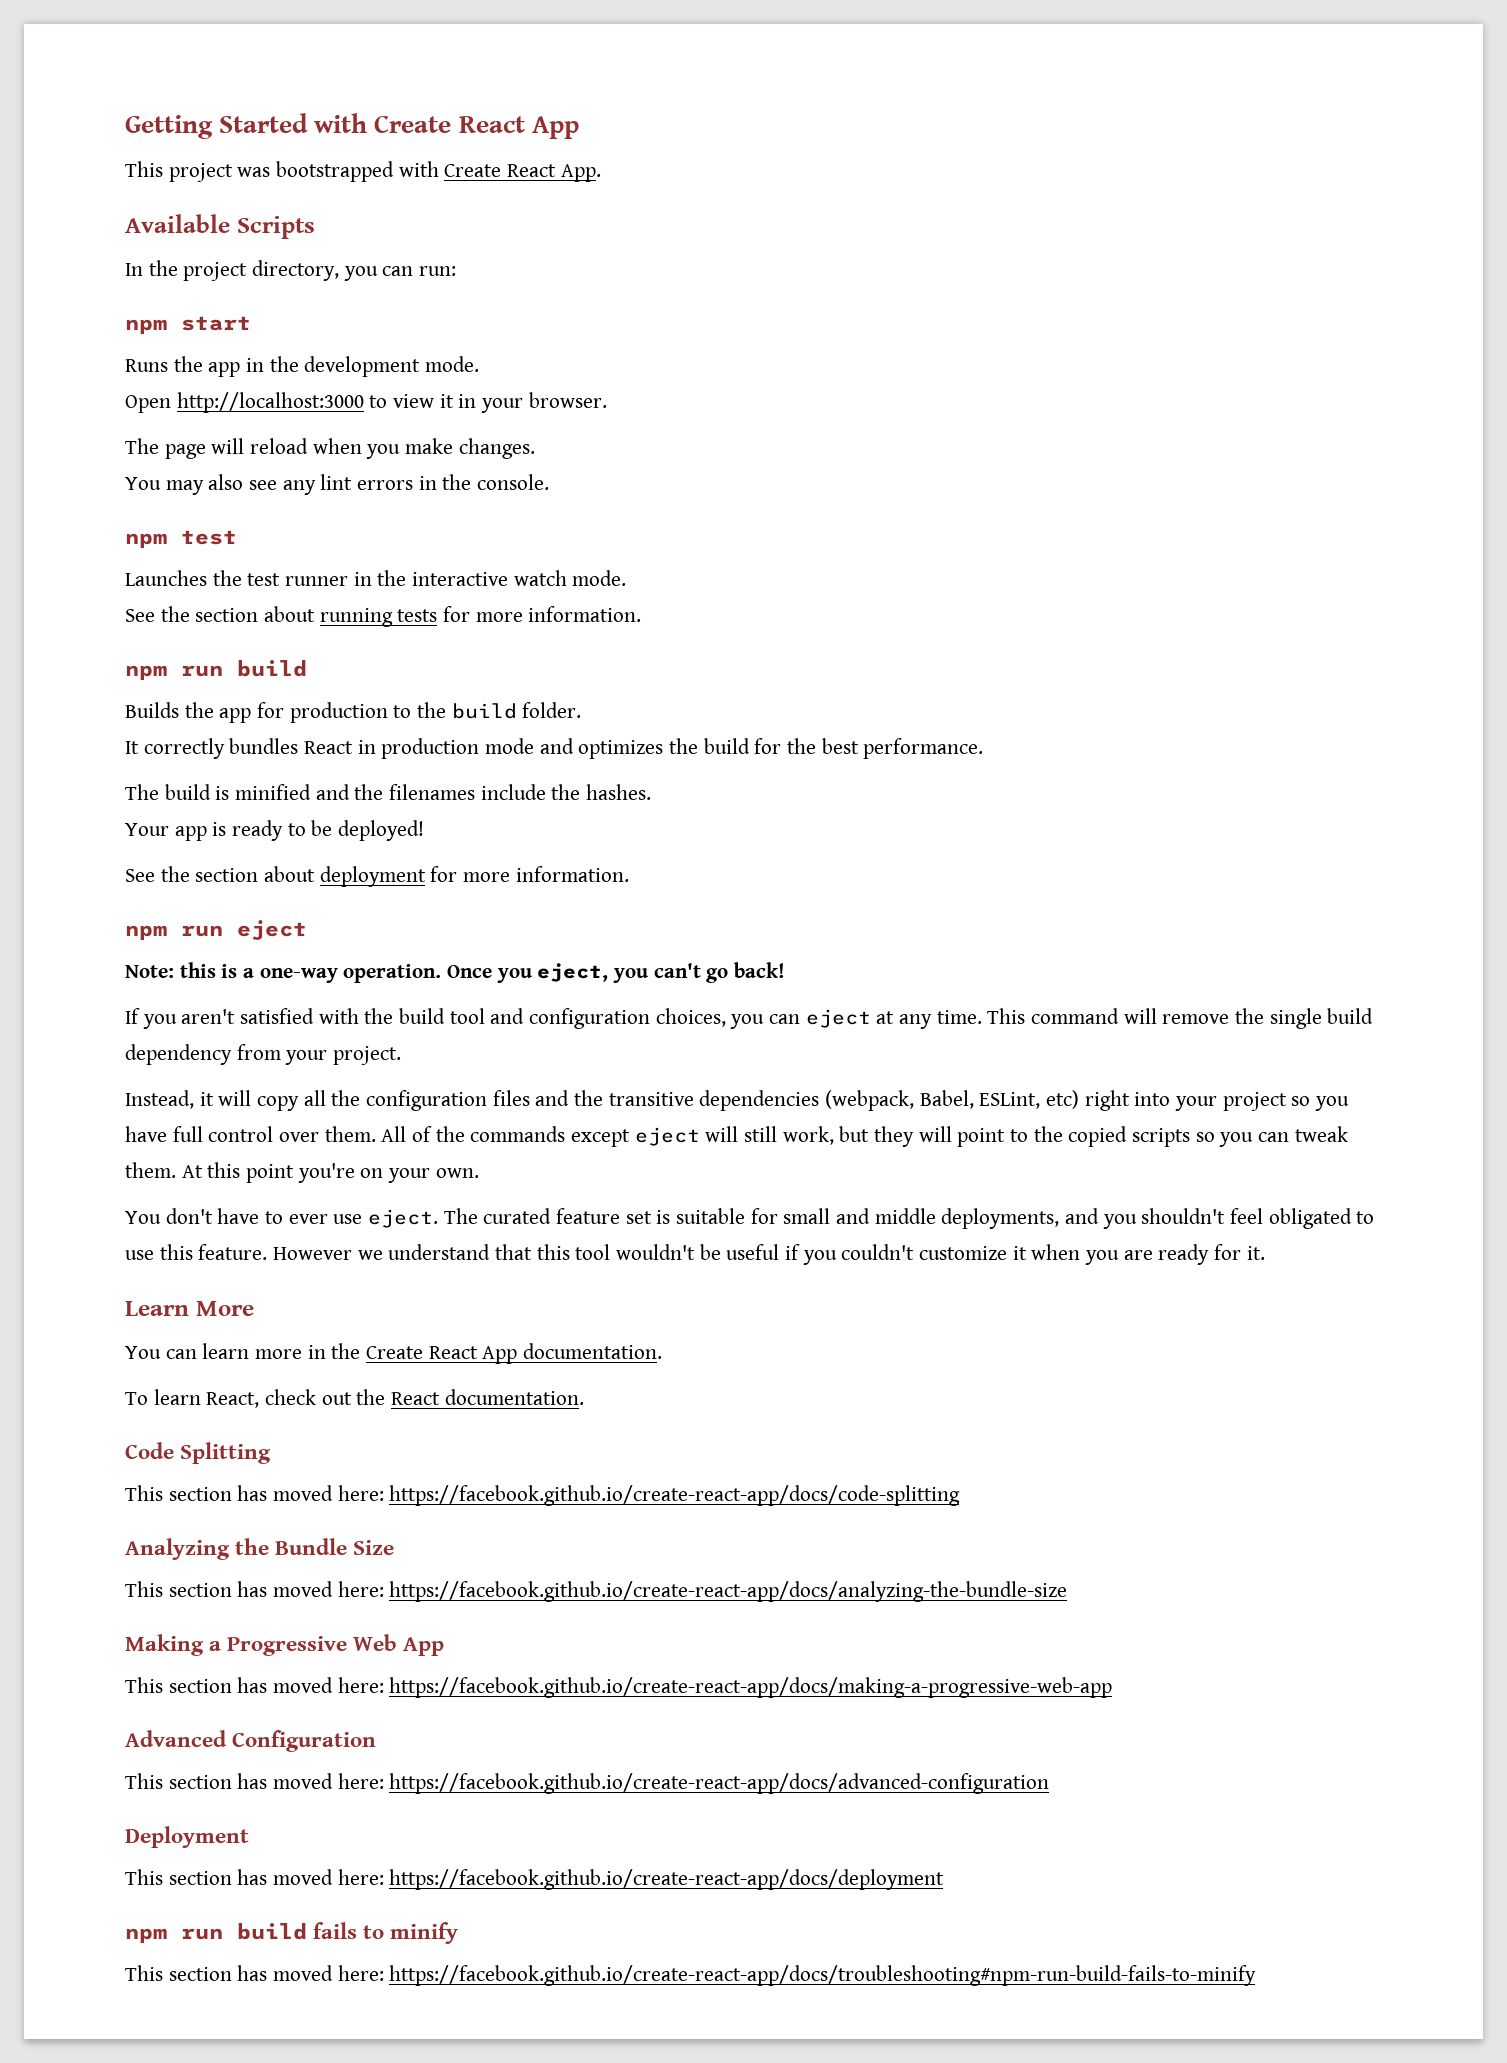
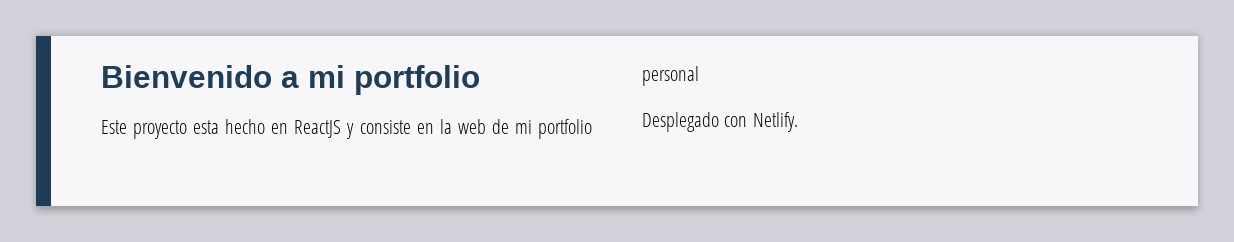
- Getting Started with Create React App
- This project was bootstrapped with Create React App.
- Available Scripts
- In the project directory, you can run:
- npm start
- Runs the app in the development mode.
- Open http://localhost:3000 to view it in your browser.
- The page will reload when you make changes.
- You may also see any lint errors in the console.
- npm test
- Launches the test runner in the interactive watch mode.
- See the section about running tests for more information.
- npm run build
- Builds the app for production to the build folder.
- It correctly bundles React in production mode and optimizes the build for the best performance.
- The build is minified and the filenames include the hashes.
- Your app is ready to be deployed!
- See the section about deployment for more information.
- npm run eject
- Note: this is a one-way operation. Once you eject, you can't go back!
- If you aren't satisfied with the build tool and configuration choices, you can eject at any time. This command will remove the single build dependency from your project.
- Instead, it will copy all the configuration files and the transitive dependencies (webpack, Babel, ESLint, etc) right into your project so you have full control over them. All of the commands except eject will still work, but they will point to the copied scripts so you can tweak them. At this point you're on your own.
- You don't have to ever use eject. The curated feature set is suitable for small and middle deployments, and you shouldn't feel obligated to use this feature. However we understand that this tool wouldn't be useful if you couldn't customize it when you are ready for it.
- Learn More
- You can learn more in the Create React App documentation.
- To learn React, check out the React documentation.
- Code Splitting
- This section has moved here: https://facebook.github.io/create-react-app/docs/code-splitting
- Analyzing the Bundle Size
- This section has moved here: https://facebook.github.io/create-react-app/docs/analyzing-the-bundle-size
- Making a Progressive Web App
- This section has moved here: https://facebook.github.io/create-react-app/docs/making-a-progressive-web-app
- Advanced Configuration
- This section has moved here: https://facebook.github.io/create-react-app/docs/advanced-configuration
- Deployment
- This section has moved here: https://facebook.github.io/create-react-app/docs/deployment
- npm run build fails to minify
- This section has moved here: https://facebook.github.io/create-react-app/docs/troubleshooting#npm-run-build-fails-to-minify
+ Bienvenido a mi portfolio
+ Este proyecto esta hecho en ReactJS y consiste en la web de mi portfolio personal
+ Desplegado con Netlify.

